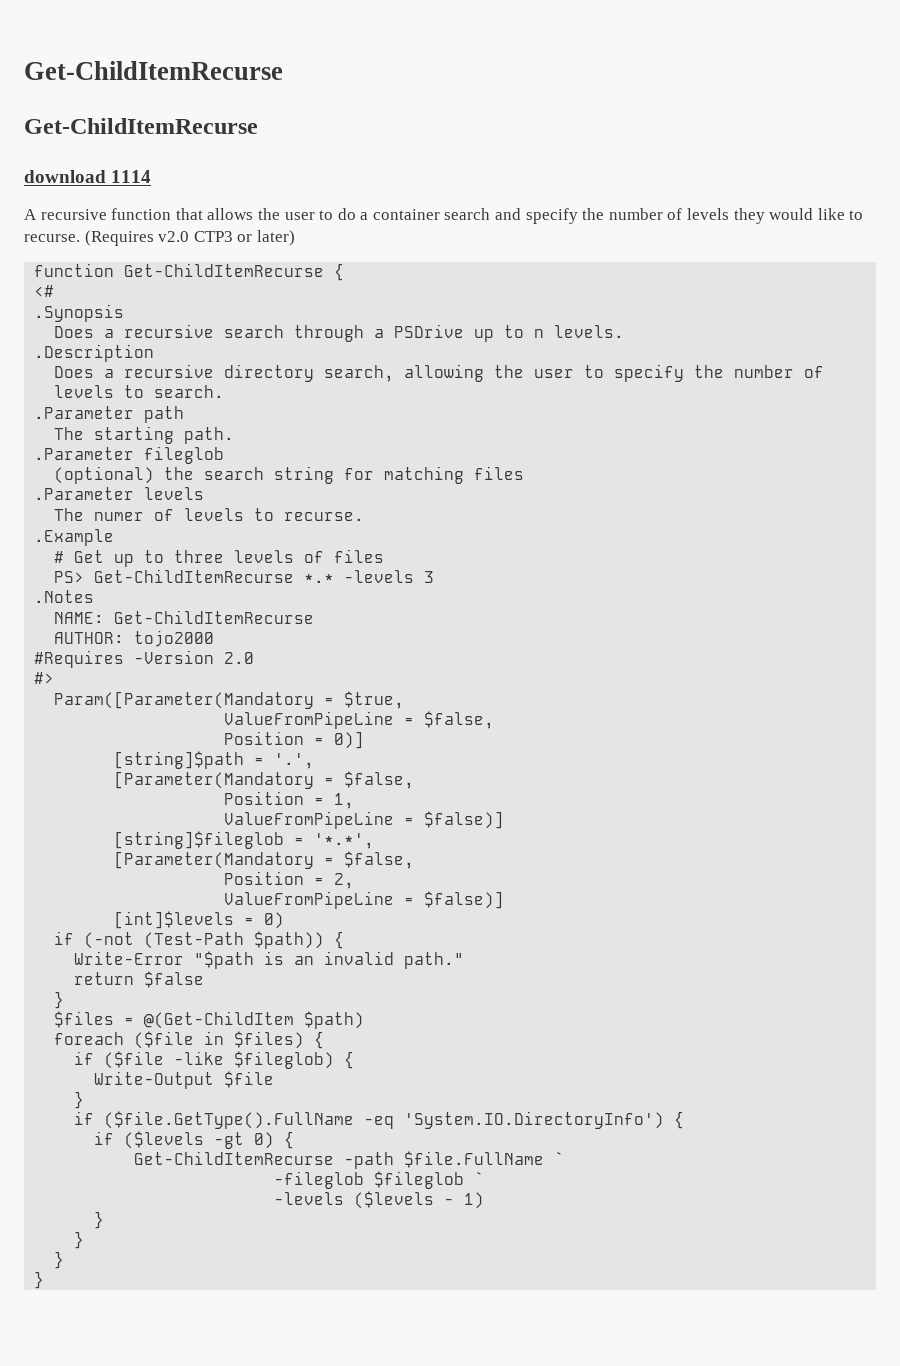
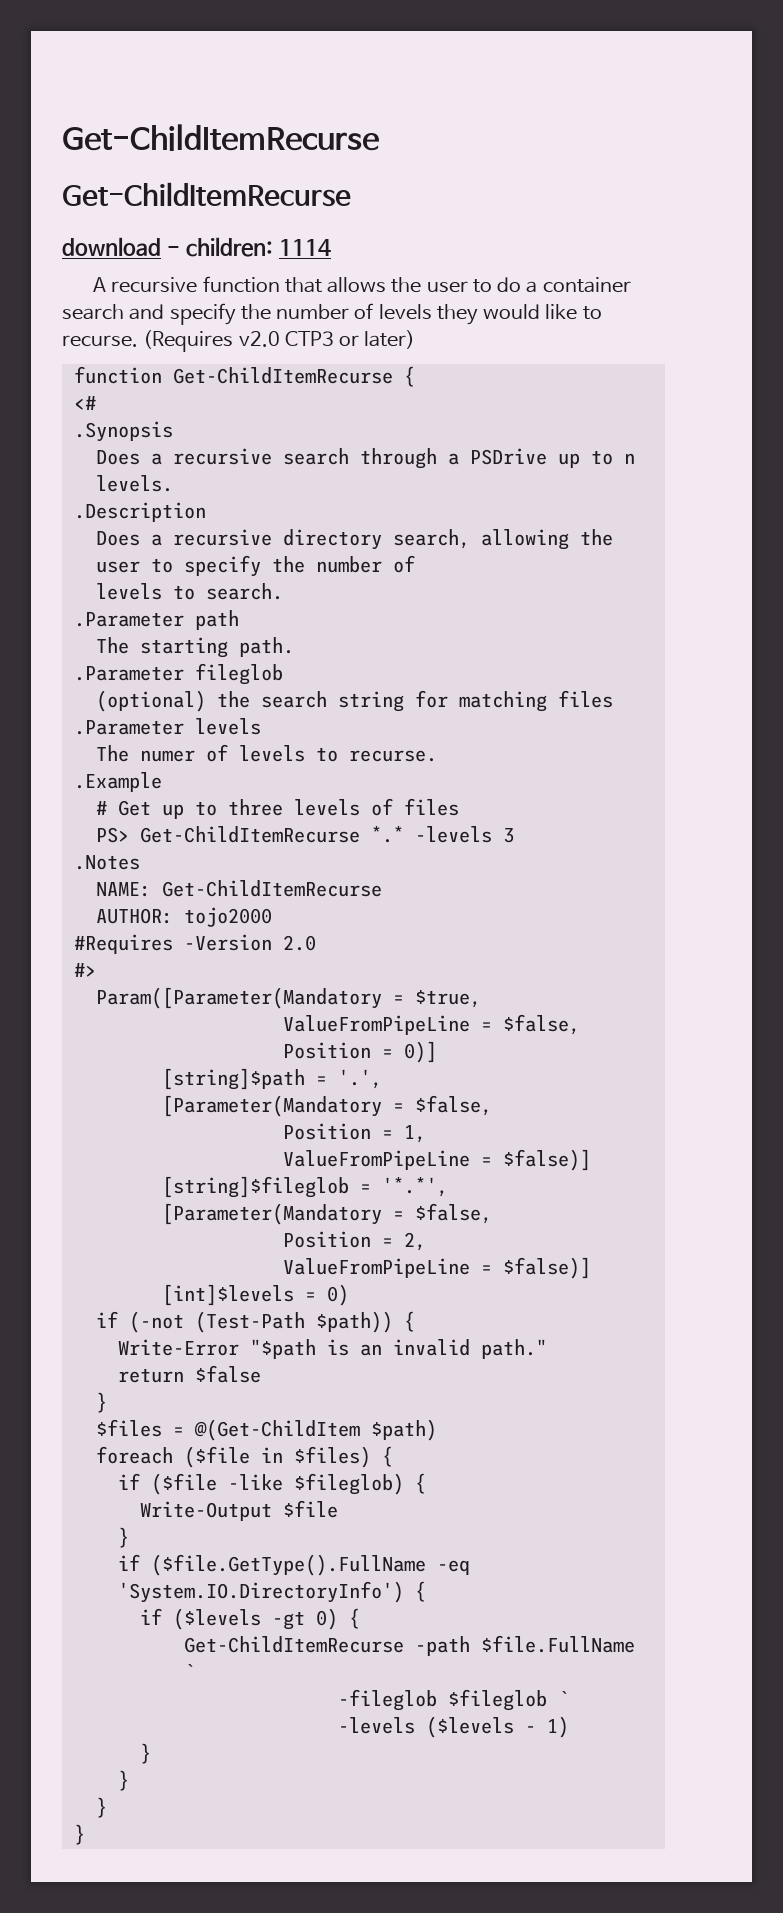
- download 1114
+ download - children: 1114

